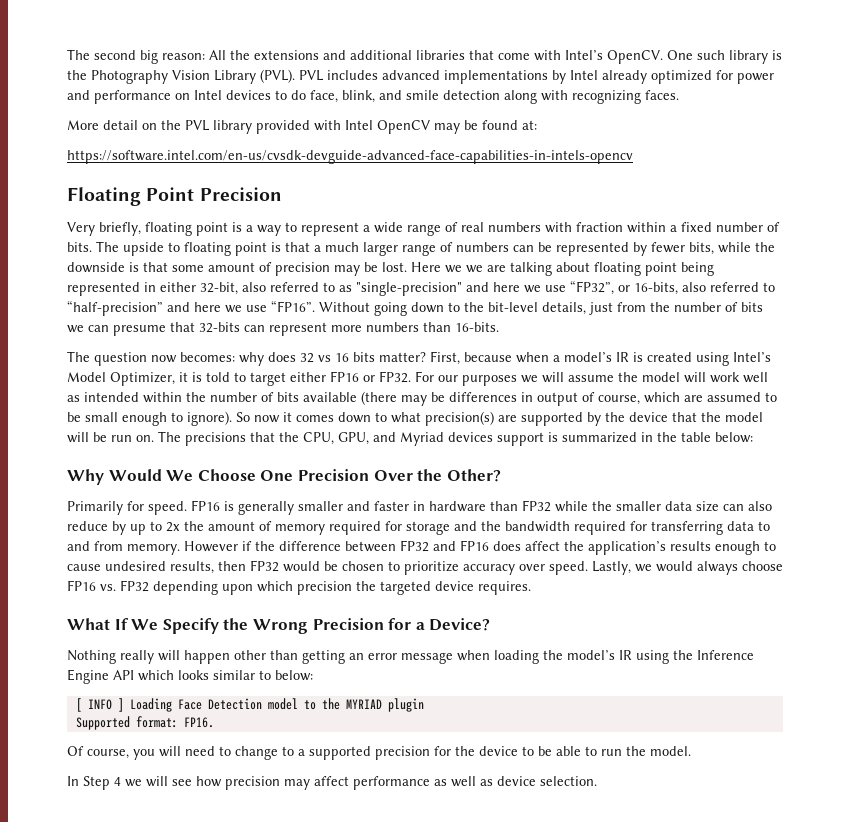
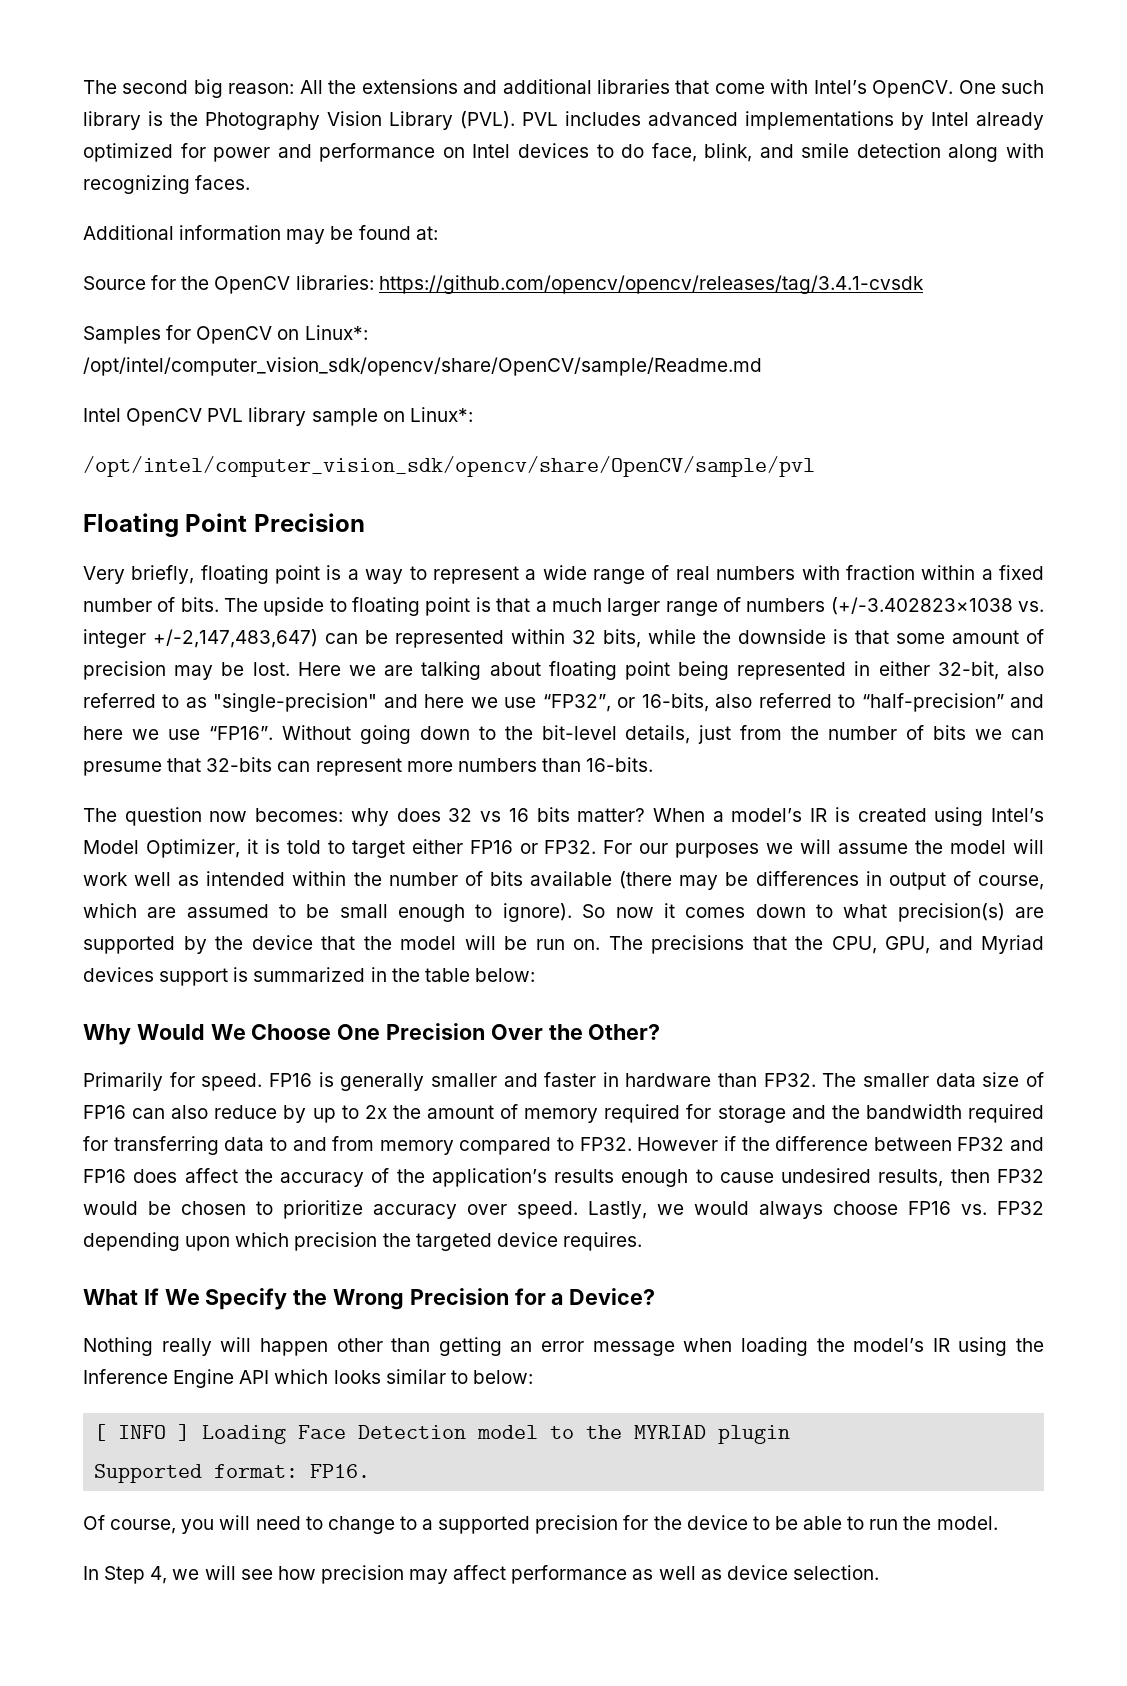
- More detail on the PVL library provided with Intel OpenCV may be found at:
- https://software.intel.com/en-us/cvsdk-devguide-advanced-face-capabilities-in-intels-opencv
+ Additional information may be found at:
+ Source for the OpenCV libraries: https://github.com/opencv/opencv/releases/tag/3.4.1-cvsdk
+ Samples for OpenCV on Linux*: /opt/intel/computer_vision_sdk/opencv/share/OpenCV/sample/Readme.md
+ Intel OpenCV PVL library sample on Linux*:
+ /opt/intel/computer_vision_sdk/opencv/share/OpenCV/sample/pvl
- The upside to floating point is that a much larger range of numbers can be represented by fewer bits, while the downside is that some amount of precision may be lost.
+ The upside to floating point is that a much larger range of numbers (+/-3.402823×1038 vs. integer +/-2,147,483,647) can be represented within 32 bits, while the downside is that some amount of precision may be lost.
- Here we we are talking about floating point being represented in either 32-bit, also referred to as "single-precision" and here we use “FP32”, or 16-bits, also referred to “half-precision” and here we use “FP16”.
+ Here we are talking about floating point being represented in either 32-bit, also referred to as "single-precision" and here we use “FP32”, or 16-bits, also referred to “half-precision” and here we use “FP16”.
- First, because when a model’s IR is created using Intel’s Model Optimizer, it is told to target either FP16 or FP32.
+ When a model’s IR is created using Intel’s Model Optimizer, it is told to target either FP16 or FP32.
- FP16 is generally smaller and faster in hardware than FP32 while the smaller data size can also reduce by up to 2x the amount of memory required for storage and the bandwidth required for transferring data to and from memory.
+ FP16 is generally smaller and faster in hardware than FP32. The smaller data size of FP16 can also reduce by up to 2x the amount of memory required for storage and the bandwidth required for transferring data to and from memory compared to FP32.
- However if the difference between FP32 and FP16 does affect the application’s results enough to cause undesired results, then FP32 would be chosen to prioritize accuracy over speed.
+ However if the difference between FP32 and FP16 does affect the accuracy of the application’s results enough to cause undesired results, then FP32 would be chosen to prioritize accuracy over speed.
- In Step 4 we will see how precision may affect performance as well as device selection.
+ In Step 4, we will see how precision may affect performance as well as device selection.

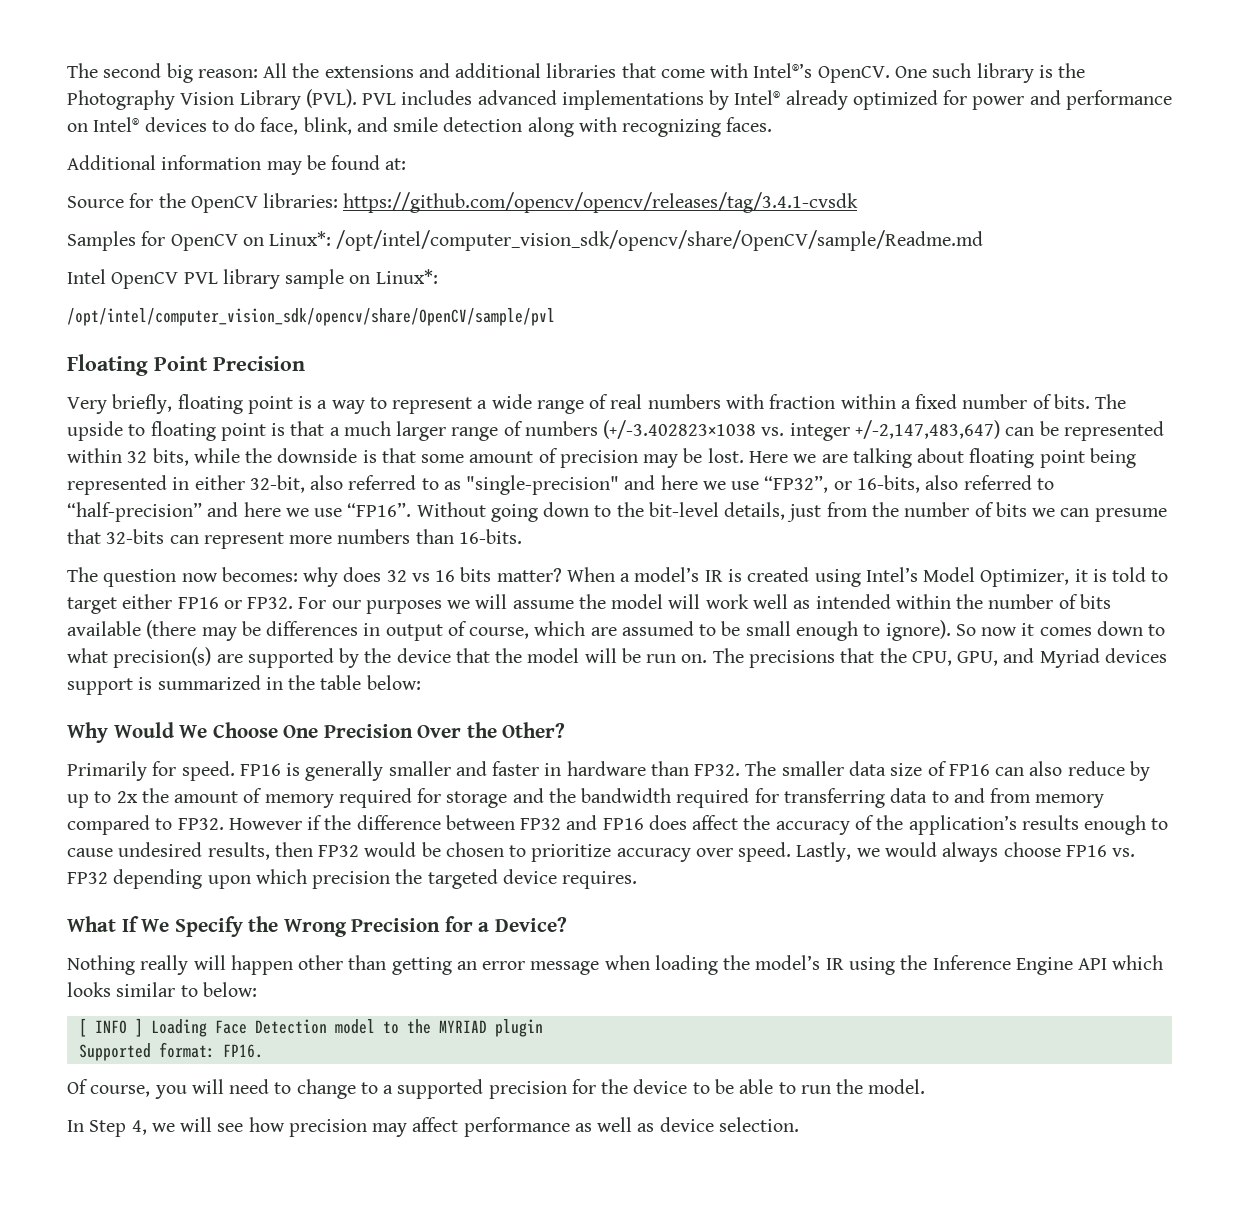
- The second big reason: All the extensions and additional libraries that come with Intel’s OpenCV.
+ The second big reason: All the extensions and additional libraries that come with Intel®’s OpenCV.
- PVL includes advanced implementations by Intel already optimized for power and performance on Intel devices to do face, blink, and smile detection along with recognizing faces.
+ PVL includes advanced implementations by Intel® already optimized for power and performance on Intel® devices to do face, blink, and smile detection along with recognizing faces.

